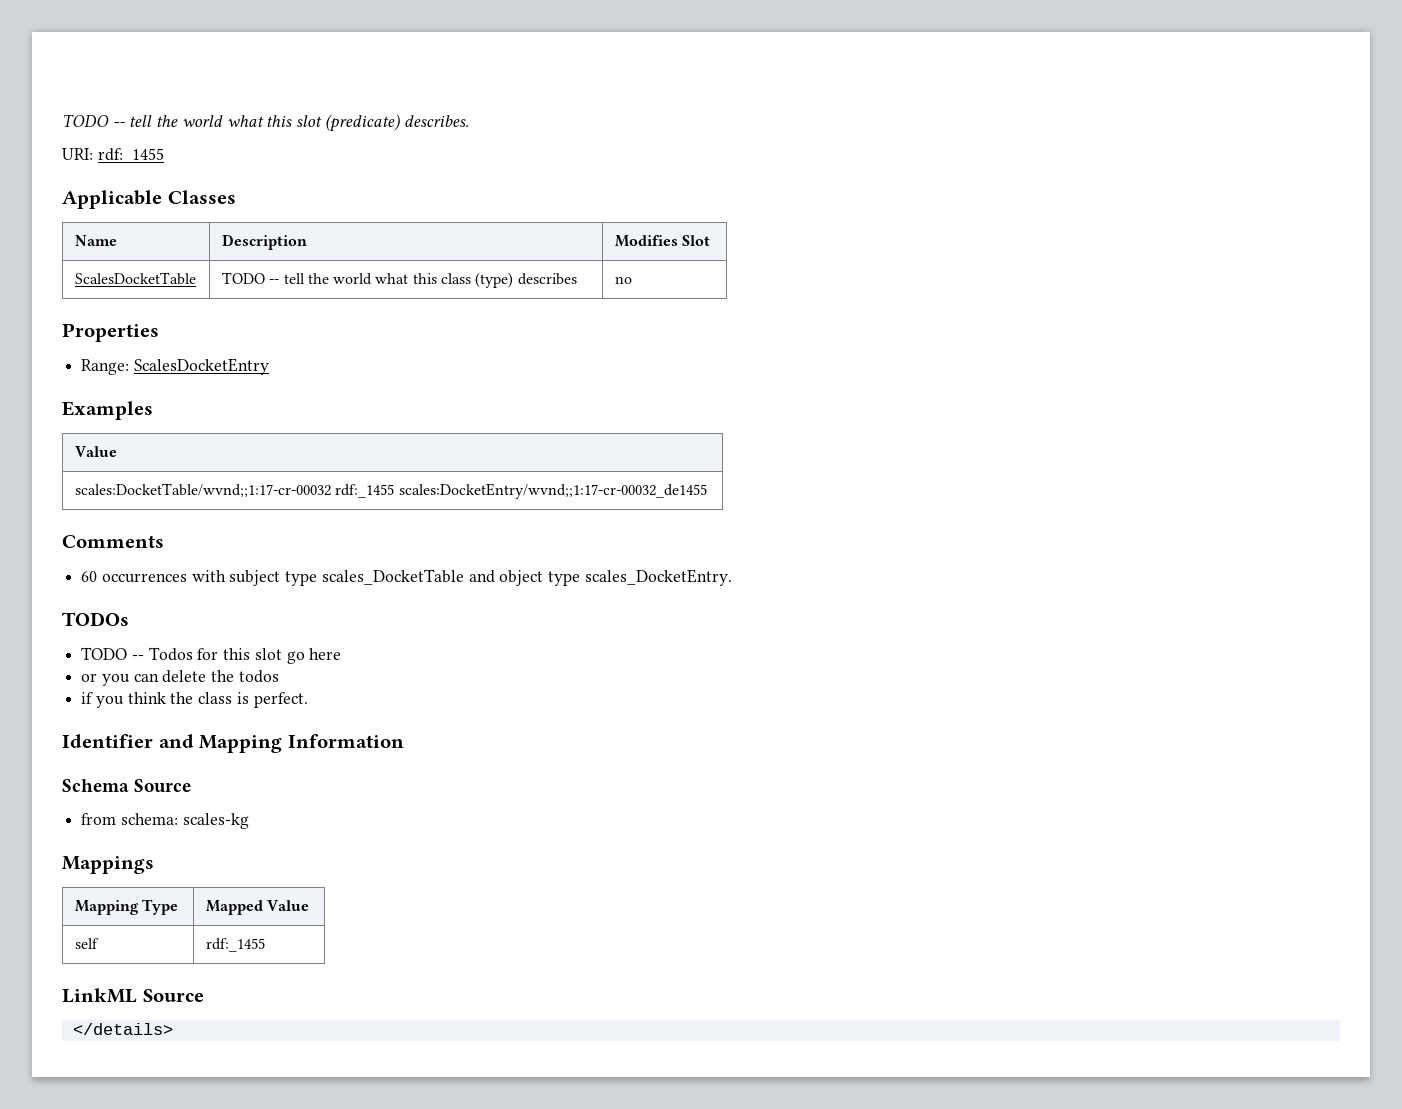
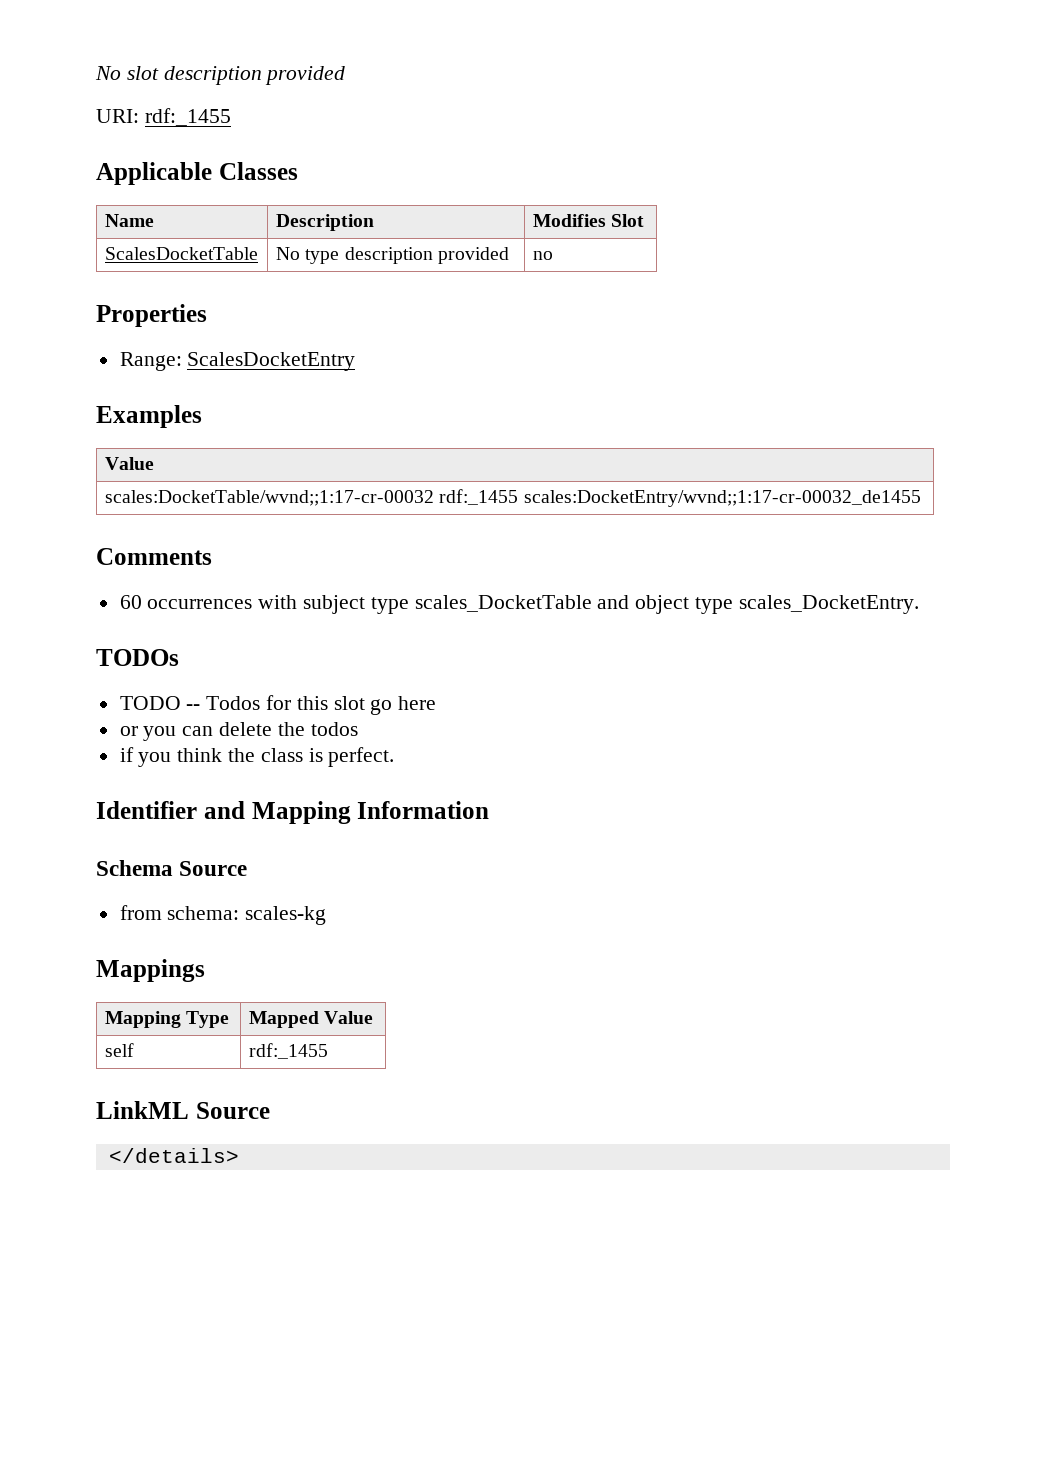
- TODO -- tell the world what this slot (predicate) describes.
+ No slot description provided
- ScalesDocketTable | TODO -- tell the world what this class (type) describes | no
+ ScalesDocketTable | No type description provided | no

